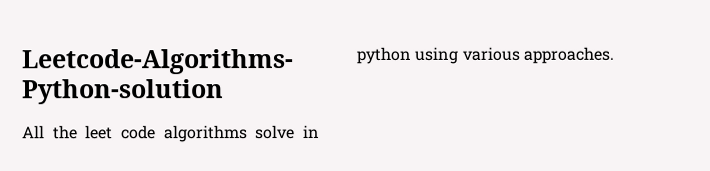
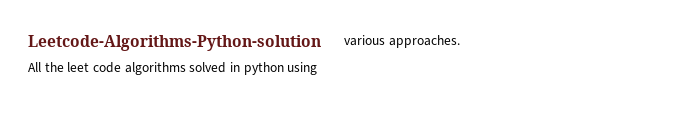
- All the leet code algorithms solve in python using various approaches.
+ All the leet code algorithms solved in python using various approaches.

